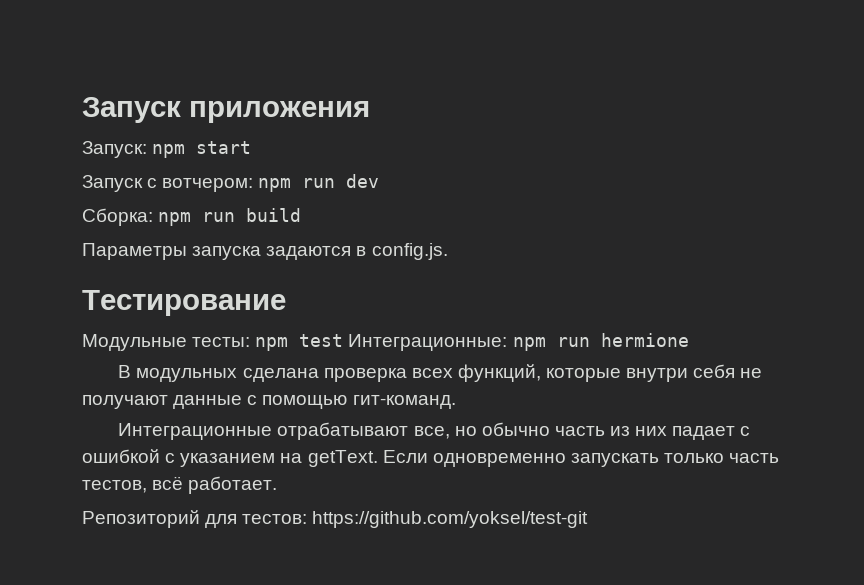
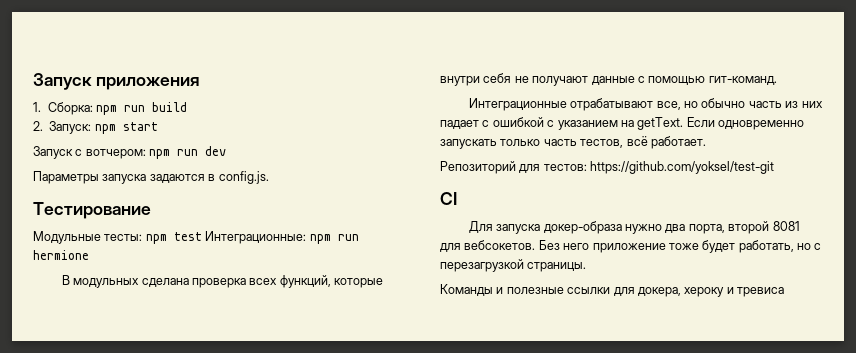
- Запуск: npm start
+ 1. Сборка: npm run build
+ 2. Запуск: npm start
- Сборка: npm run build
+ CI
+ Для запуска докер-образа нужно два порта, второй 8081 для вебсокетов. Без него приложение тоже будет работать, но с перезагрузкой страницы.
+ Команды и полезные ссылки для докера, хероку и тревиса

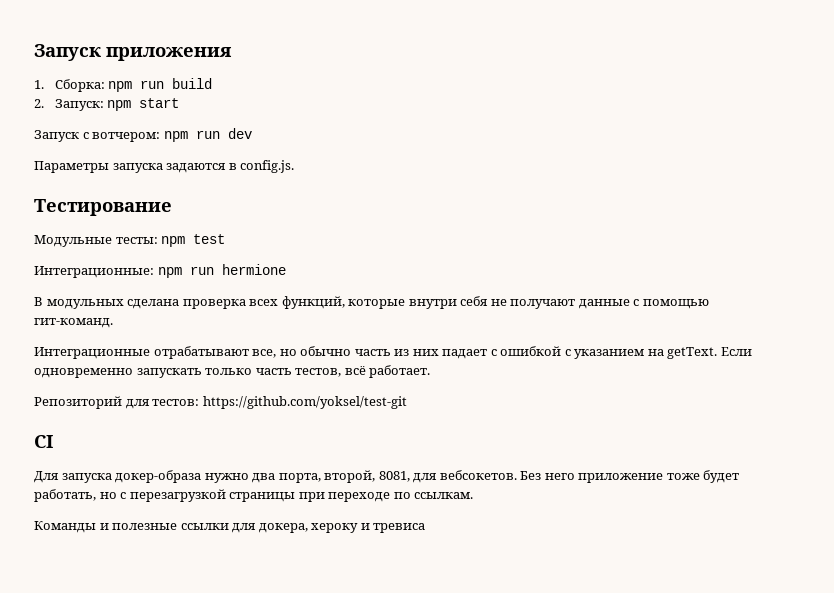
- Модульные тесты: npm test Интеграционные: npm run hermione
+ Модульные тесты: npm test
+ Интеграционные: npm run hermione
- Для запуска докер-образа нужно два порта, второй 8081 для вебсокетов.
+ Для запуска докер-образа нужно два порта, второй, 8081, для вебсокетов.
- Без него приложение тоже будет работать, но с перезагрузкой страницы.
+ Без него приложение тоже будет работать, но с перезагрузкой страницы при переходе по ссылкам.

